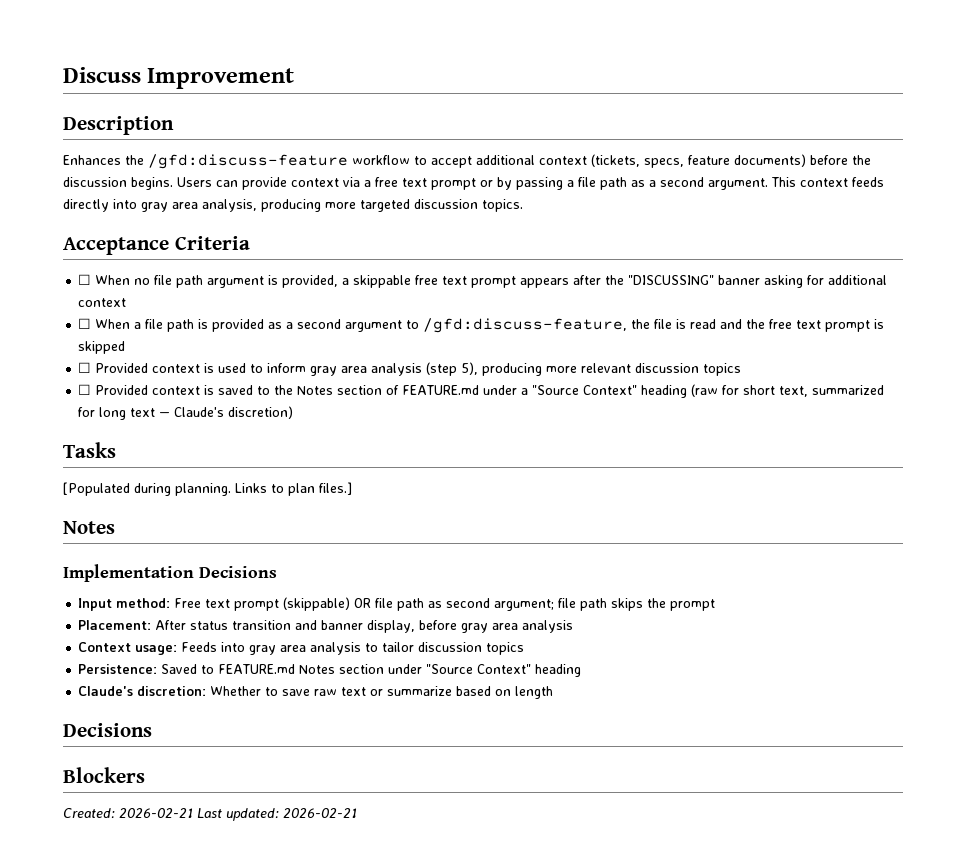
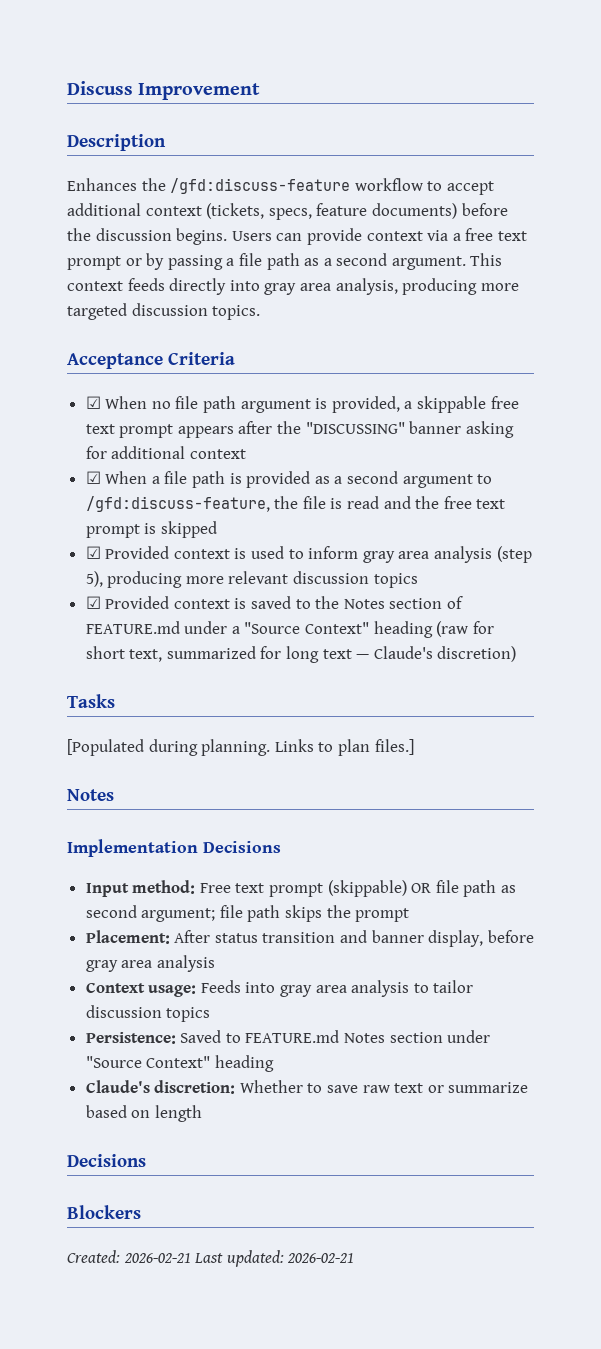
- ☐ When no file path argument is provided, a skippable free text prompt appears after the "DISCUSSING" banner asking for additional context
+ ☑ When no file path argument is provided, a skippable free text prompt appears after the "DISCUSSING" banner asking for additional context
- ☐ When a file path is provided as a second argument to /gfd:discuss-feature, the file is read and the free text prompt is skipped
+ ☑ When a file path is provided as a second argument to /gfd:discuss-feature, the file is read and the free text prompt is skipped
- ☐ Provided context is used to inform gray area analysis (step 5), producing more relevant discussion topics
+ ☑ Provided context is used to inform gray area analysis (step 5), producing more relevant discussion topics
- ☐ Provided context is saved to the Notes section of FEATURE.md under a "Source Context" heading (raw for short text, summarized for long text — Claude's discretion)
+ ☑ Provided context is saved to the Notes section of FEATURE.md under a "Source Context" heading (raw for short text, summarized for long text — Claude's discretion)

